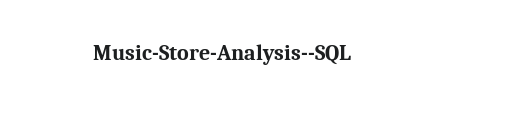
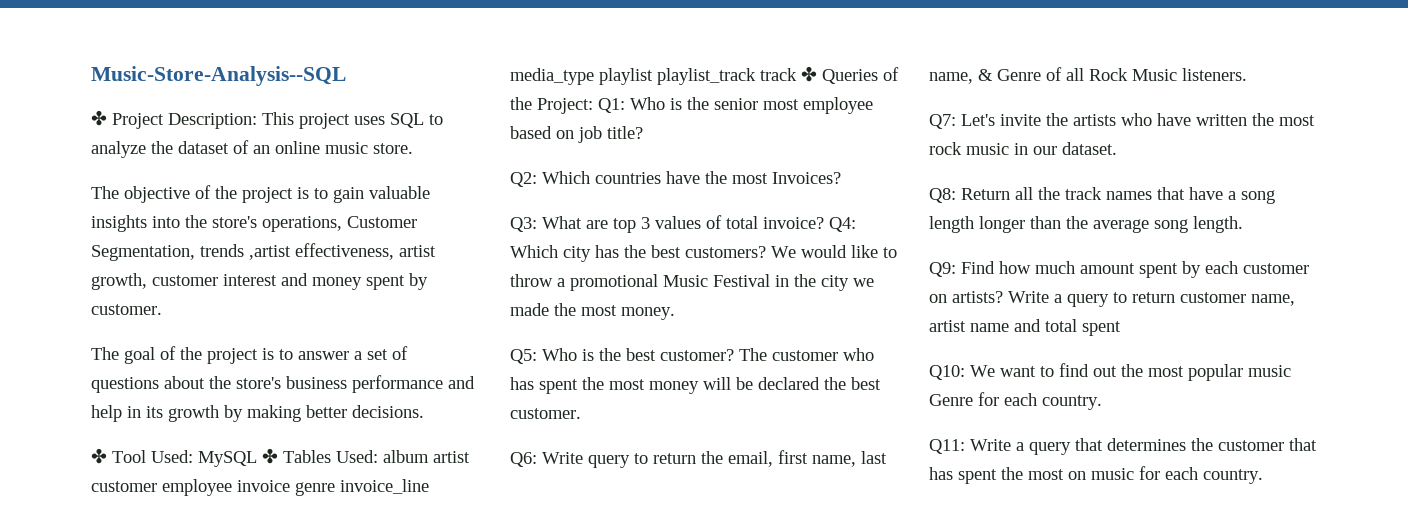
+ ✤ Project Description: This project uses SQL to analyze the dataset of an online music store.
+ The objective of the project is to gain valuable insights into the store's operations, Customer Segmentation, trends ,artist effectiveness, artist growth, customer interest and money spent by customer.
+ The goal of the project is to answer a set of questions about the store's business performance and help in its growth by making better decisions.
+ ✤ Tool Used: MySQL ✤ Tables Used: album artist customer employee invoice genre invoice_line media_type playlist playlist_track track ✤ Queries of the Project: Q1: Who is the senior most employee based on job title?
+ Q2: Which countries have the most Invoices?
+ Q3: What are top 3 values of total invoice? Q4: Which city has the best customers? We would like to throw a promotional Music Festival in the city we made the most money.
+ Q5: Who is the best customer? The customer who has spent the most money will be declared the best customer.
+ Q6: Write query to return the email, first name, last name, & Genre of all Rock Music listeners.
+ Q7: Let's invite the artists who have written the most rock music in our dataset.
+ Q8: Return all the track names that have a song length longer than the average song length.
+ Q9: Find how much amount spent by each customer on artists? Write a query to return customer name, artist name and total spent
+ Q10: We want to find out the most popular music Genre for each country.
+ Q11: Write a query that determines the customer that has spent the most on music for each country.

